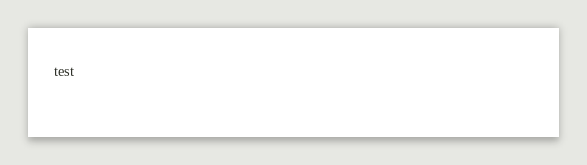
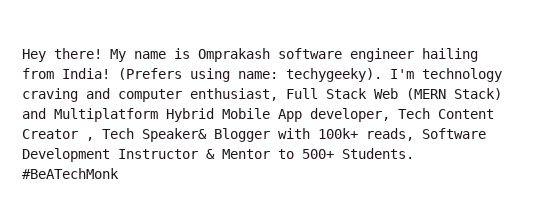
- test
+ Hey there! My name is Omprakash software engineer hailing from India! (Prefers using name: techygeeky). I'm technology craving and computer enthusiast, Full Stack Web (MERN Stack) and Multiplatform Hybrid Mobile App developer, Tech Content Creator , Tech Speaker& Blogger with 100k+ reads, Software Development Instructor & Mentor to 500+ Students. #BeATechMonk

